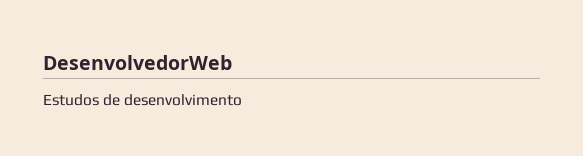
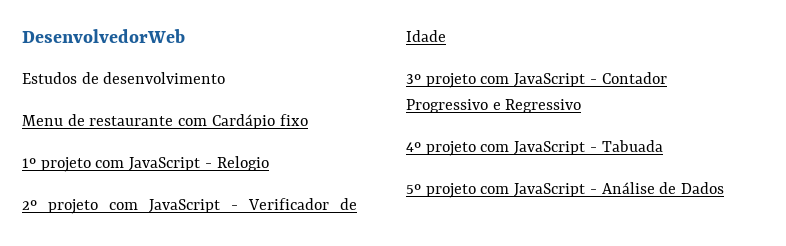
+ Menu de restaurante com Cardápio fixo
+ 1º projeto com JavaScript - Relogio
+ 2º projeto com JavaScript - Verificador de Idade
+ 3º projeto com JavaScript - Contador Progressivo e Regressivo
+ 4º projeto com JavaScript - Tabuada
+ 5º projeto com JavaScript - Análise de Dados

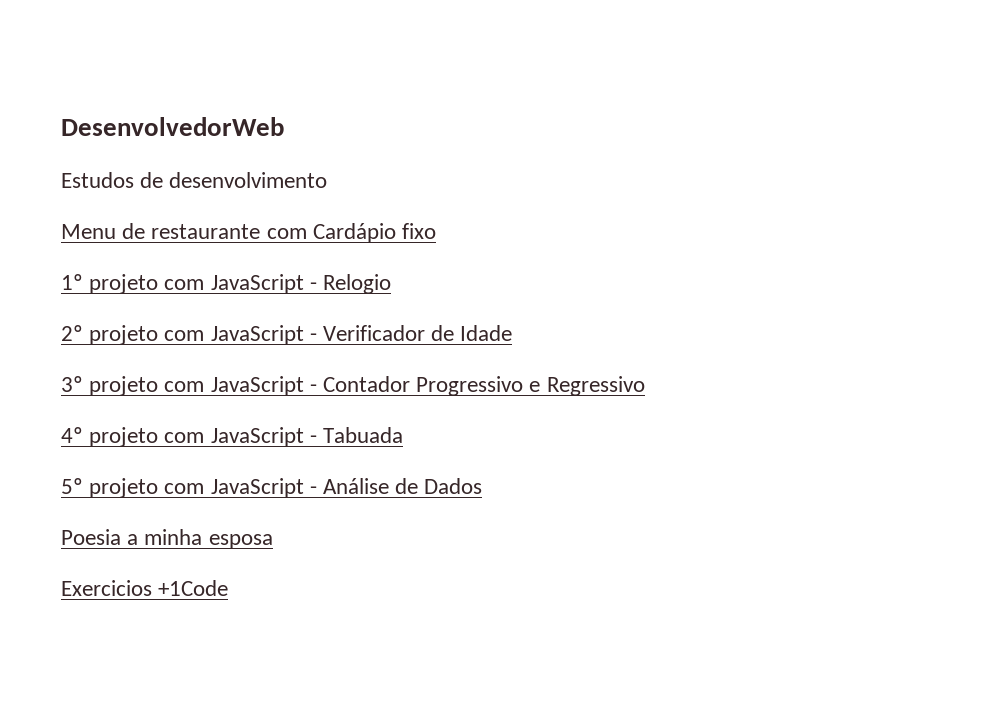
+ Poesia a minha esposa
+ Exercicios +1Code

